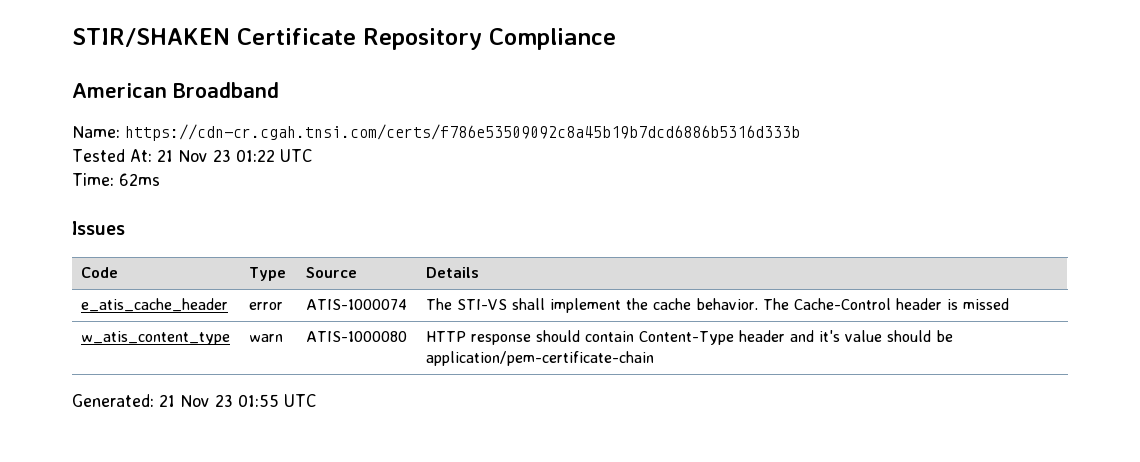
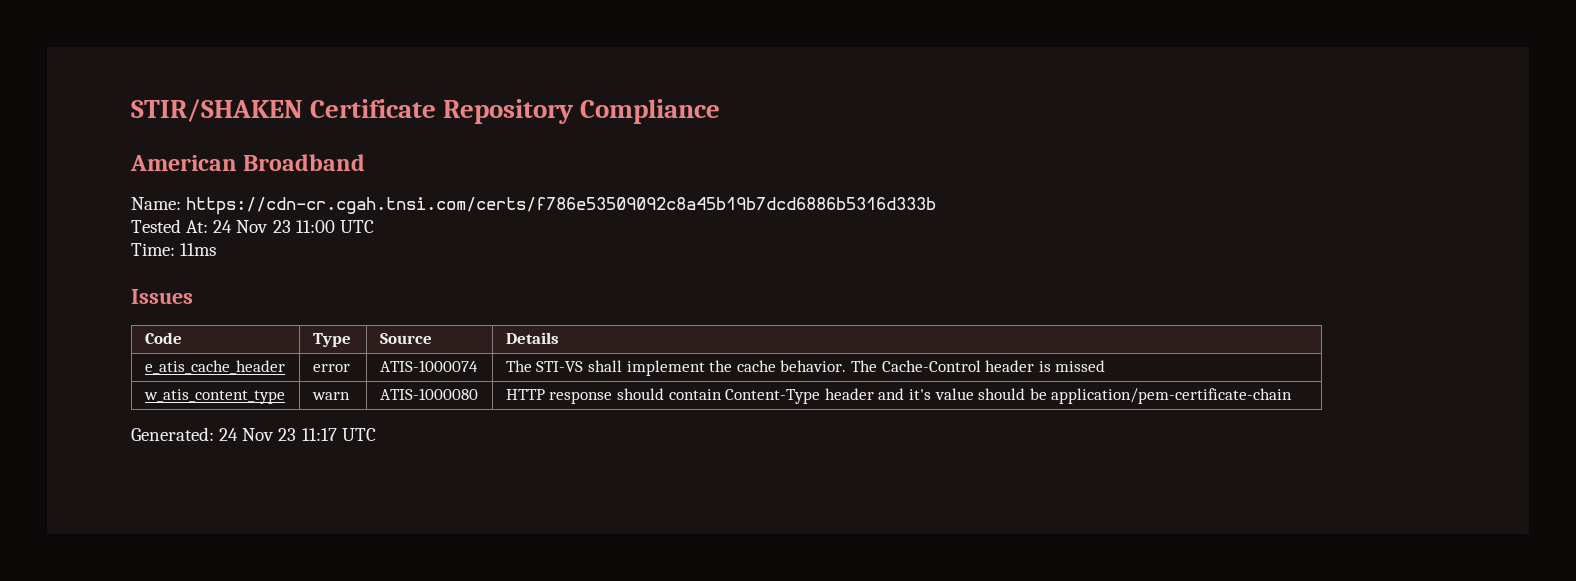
- Tested At: 21 Nov 23 01:22 UTC
+ Tested At: 24 Nov 23 11:00 UTC
- Time: 62ms
+ Time: 11ms
- Generated: 21 Nov 23 01:55 UTC
+ Generated: 24 Nov 23 11:17 UTC

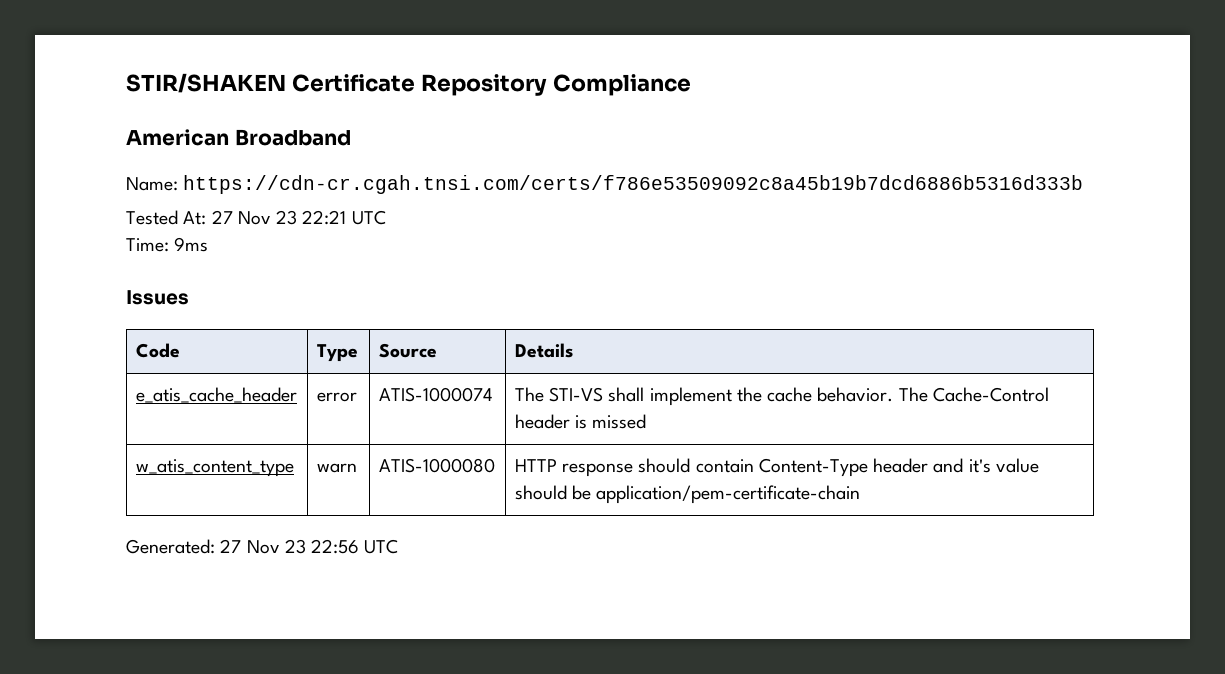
- Tested At: 24 Nov 23 11:00 UTC
+ Tested At: 27 Nov 23 22:21 UTC
- Time: 11ms
+ Time: 9ms
- Generated: 24 Nov 23 11:17 UTC
+ Generated: 27 Nov 23 22:56 UTC

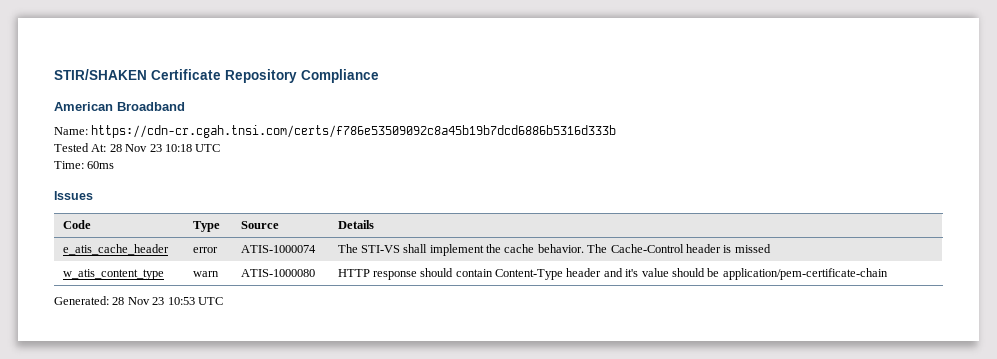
- Tested At: 27 Nov 23 22:21 UTC
+ Tested At: 28 Nov 23 10:18 UTC
- Time: 9ms
+ Time: 60ms
- Generated: 27 Nov 23 22:56 UTC
+ Generated: 28 Nov 23 10:53 UTC

